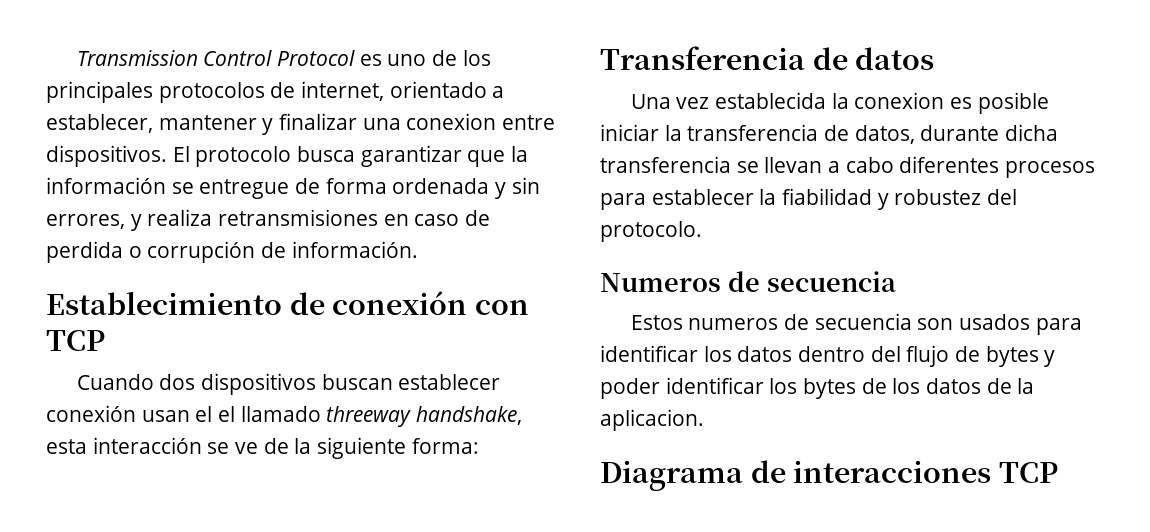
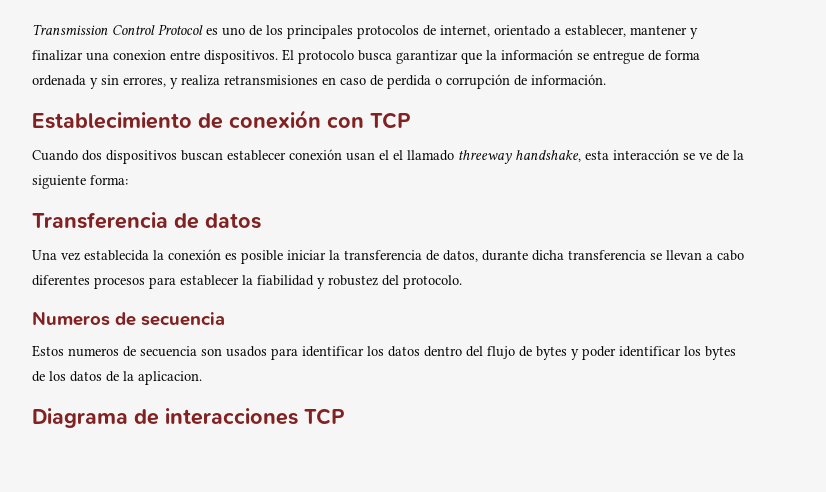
- Una vez establecida la conexion es posible iniciar la transferencia de datos, durante dicha transferencia se llevan a cabo diferentes procesos para establecer la fiabilidad y robustez del protocolo.
+ Una vez establecida la conexión es posible iniciar la transferencia de datos, durante dicha transferencia se llevan a cabo diferentes procesos para establecer la fiabilidad y robustez del protocolo.

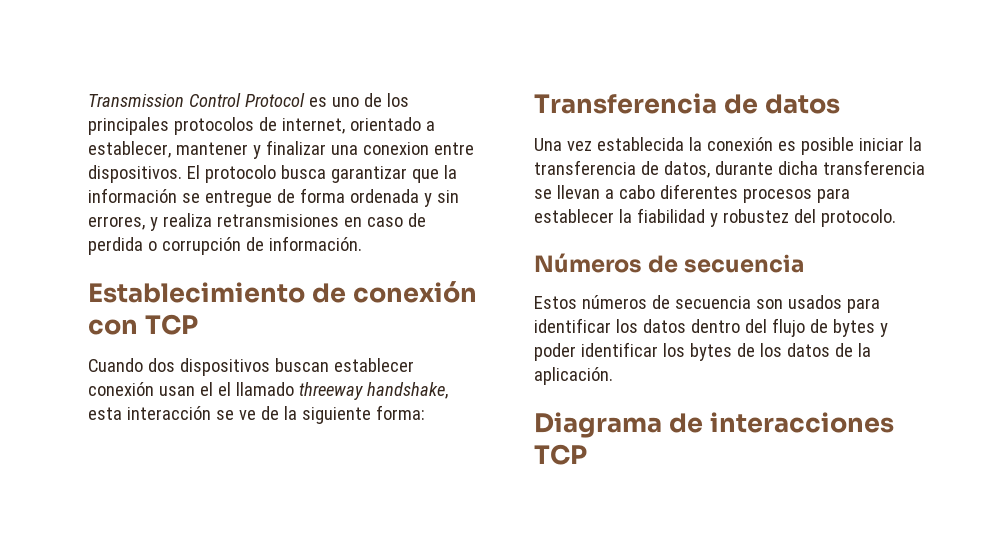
- Numeros de secuencia
+ Números de secuencia
- Estos numeros de secuencia son usados para identificar los datos dentro del flujo de bytes y poder identificar los bytes de los datos de la aplicacion.
+ Estos números de secuencia son usados para identificar los datos dentro del flujo de bytes y poder identificar los bytes de los datos de la aplicación.

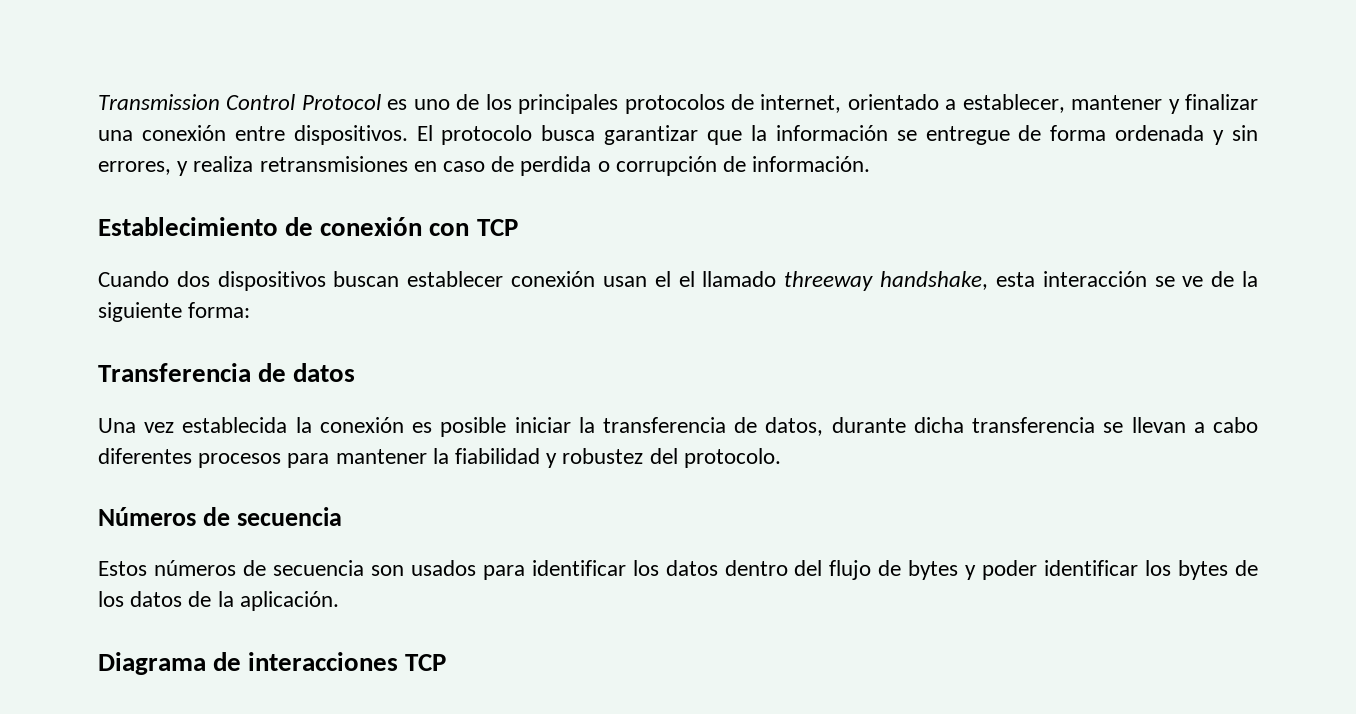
- Transmission Control Protocol es uno de los principales protocolos de internet, orientado a establecer, mantener y finalizar una conexion entre dispositivos.
+ Transmission Control Protocol es uno de los principales protocolos de internet, orientado a establecer, mantener y finalizar una conexión entre dispositivos.
- Una vez establecida la conexión es posible iniciar la transferencia de datos, durante dicha transferencia se llevan a cabo diferentes procesos para establecer la fiabilidad y robustez del protocolo.
+ Una vez establecida la conexión es posible iniciar la transferencia de datos, durante dicha transferencia se llevan a cabo diferentes procesos para mantener la fiabilidad y robustez del protocolo.

